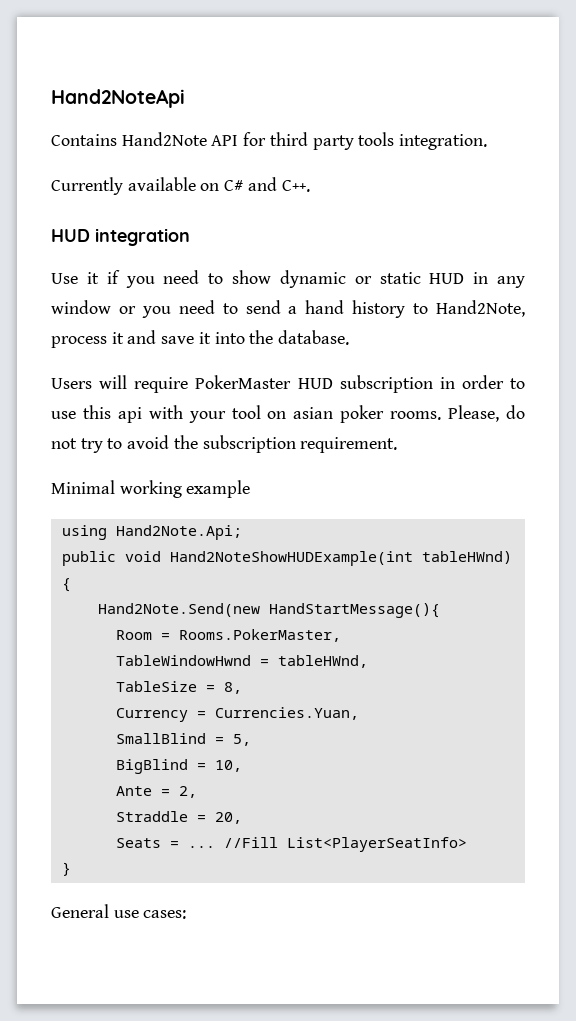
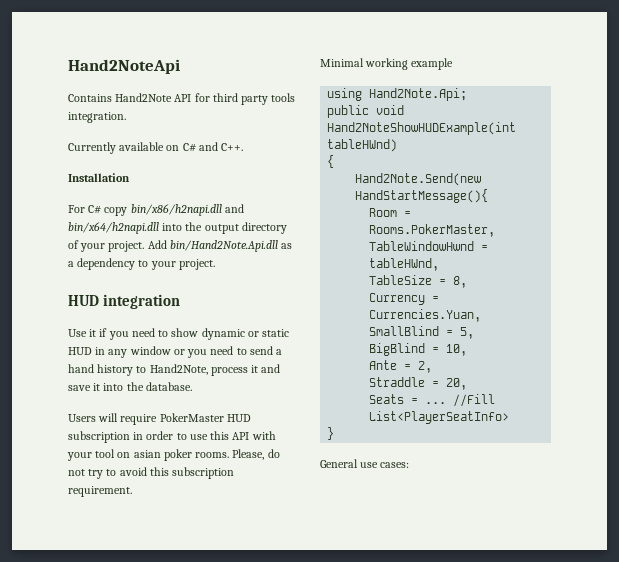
+ Installation
+ For C# copy bin/x86/h2napi.dll and bin/x64/h2napi.dll into the output directory of your project. Add bin/Hand2Note.Api.dll as a dependency to your project.
- Users will require PokerMaster HUD subscription in order to use this api with your tool on asian poker rooms.
+ Users will require PokerMaster HUD subscription in order to use this API with your tool on asian poker rooms.
- Please, do not try to avoid the subscription requirement.
+ Please, do not try to avoid this subscription requirement.

